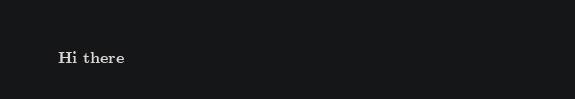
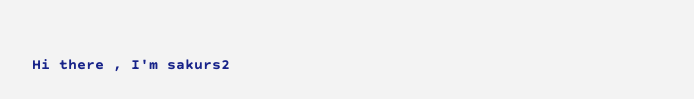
- Hi there
+ Hi there , I'm sakurs2

